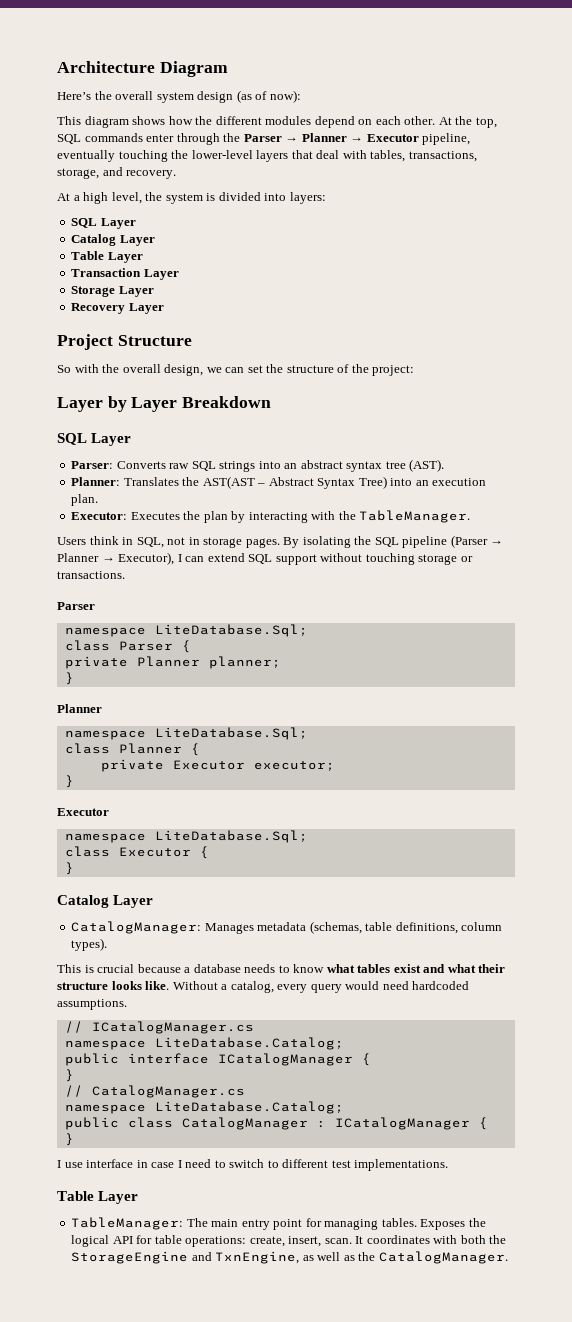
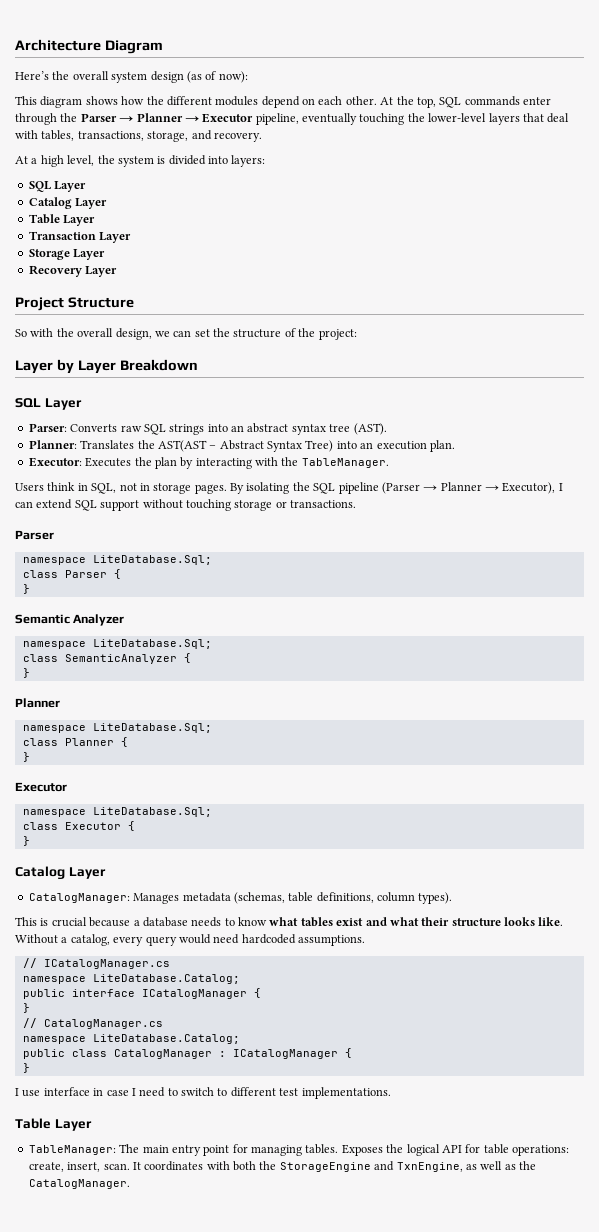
  class Parser {
- private Planner planner;
+ }
+ Semantic Analyzer
+ namespace LiteDatabase.Sql;
+ class SemanticAnalyzer {
- private Executor executor;

